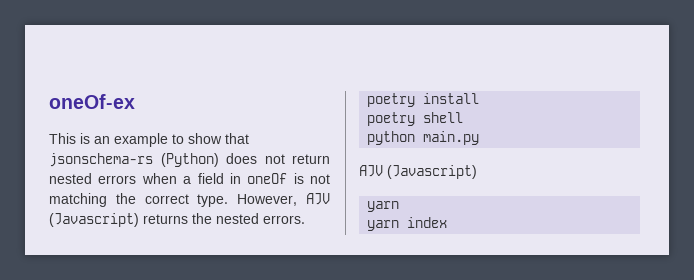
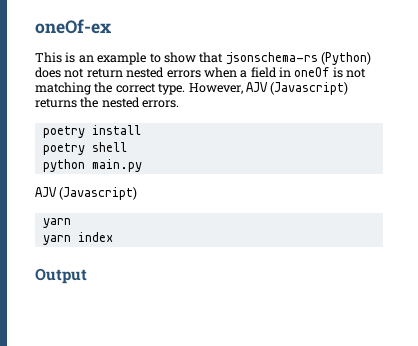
+ Output

